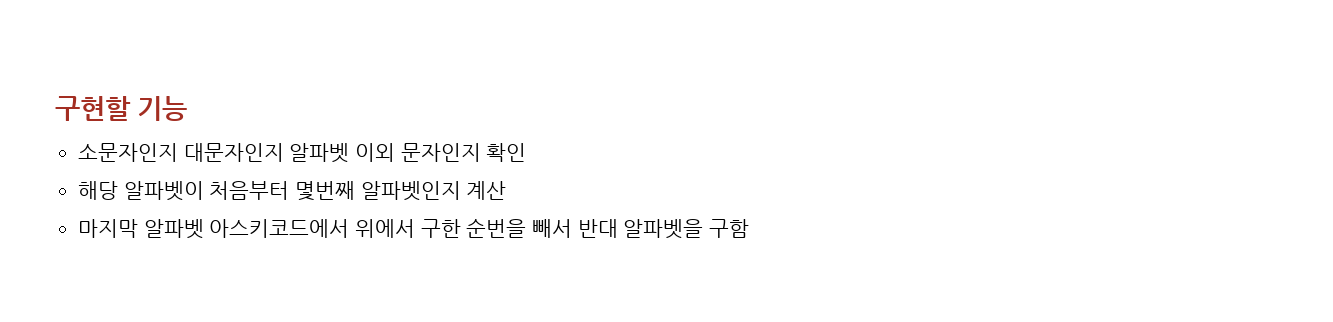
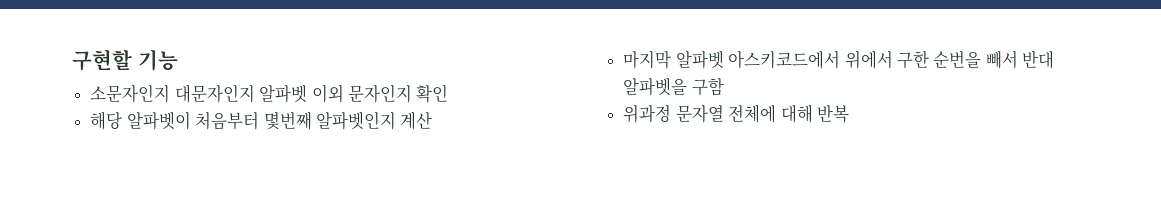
+ 위과정 문자열 전체에 대해 반복

